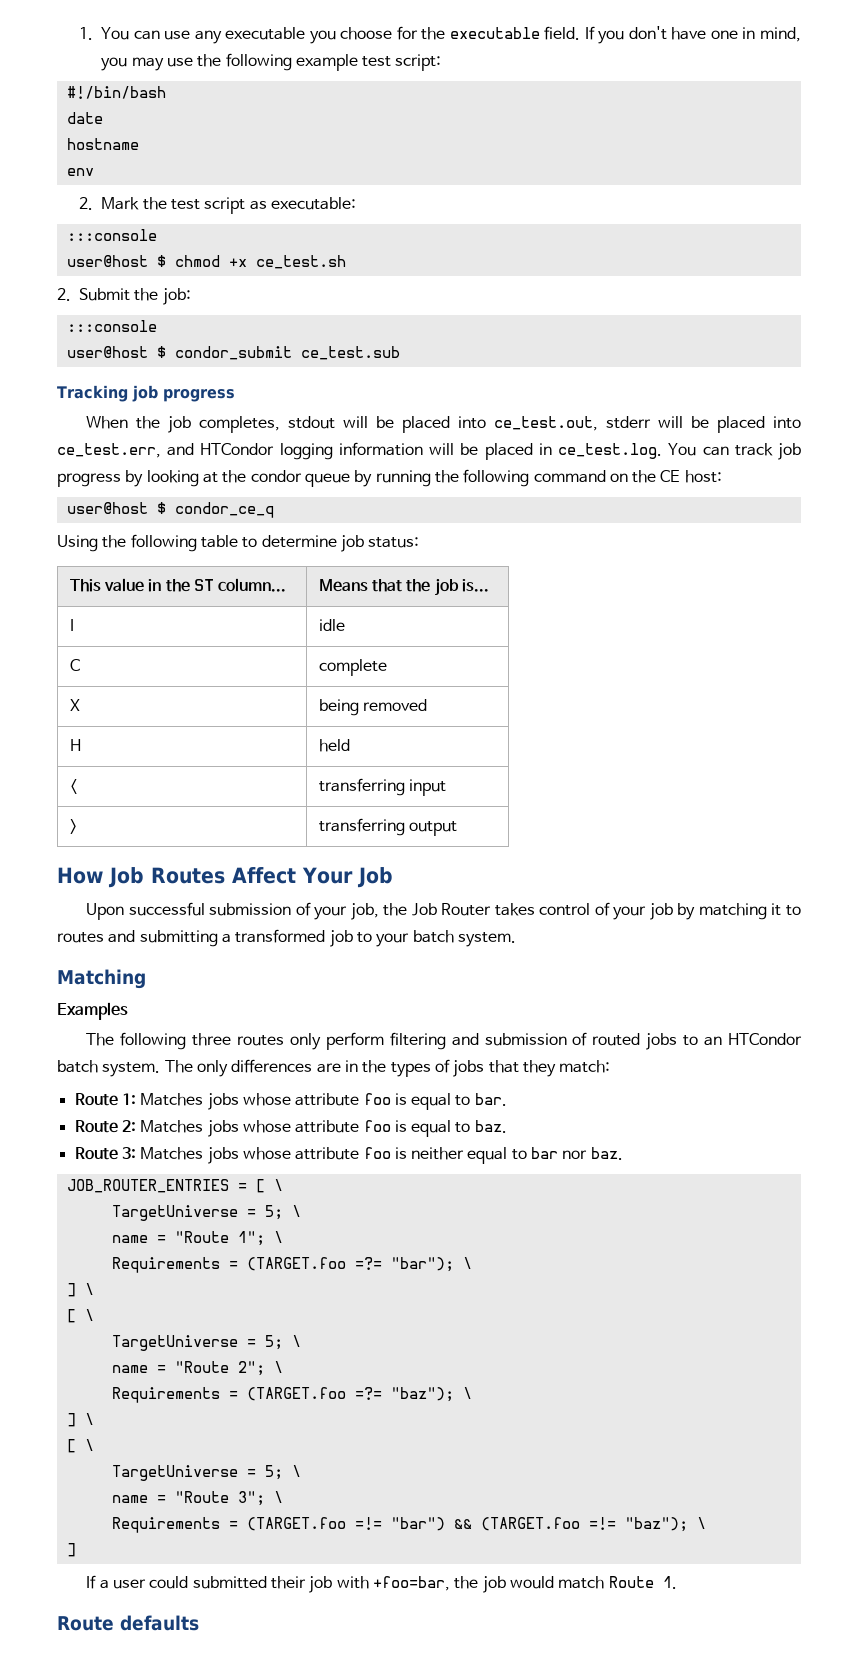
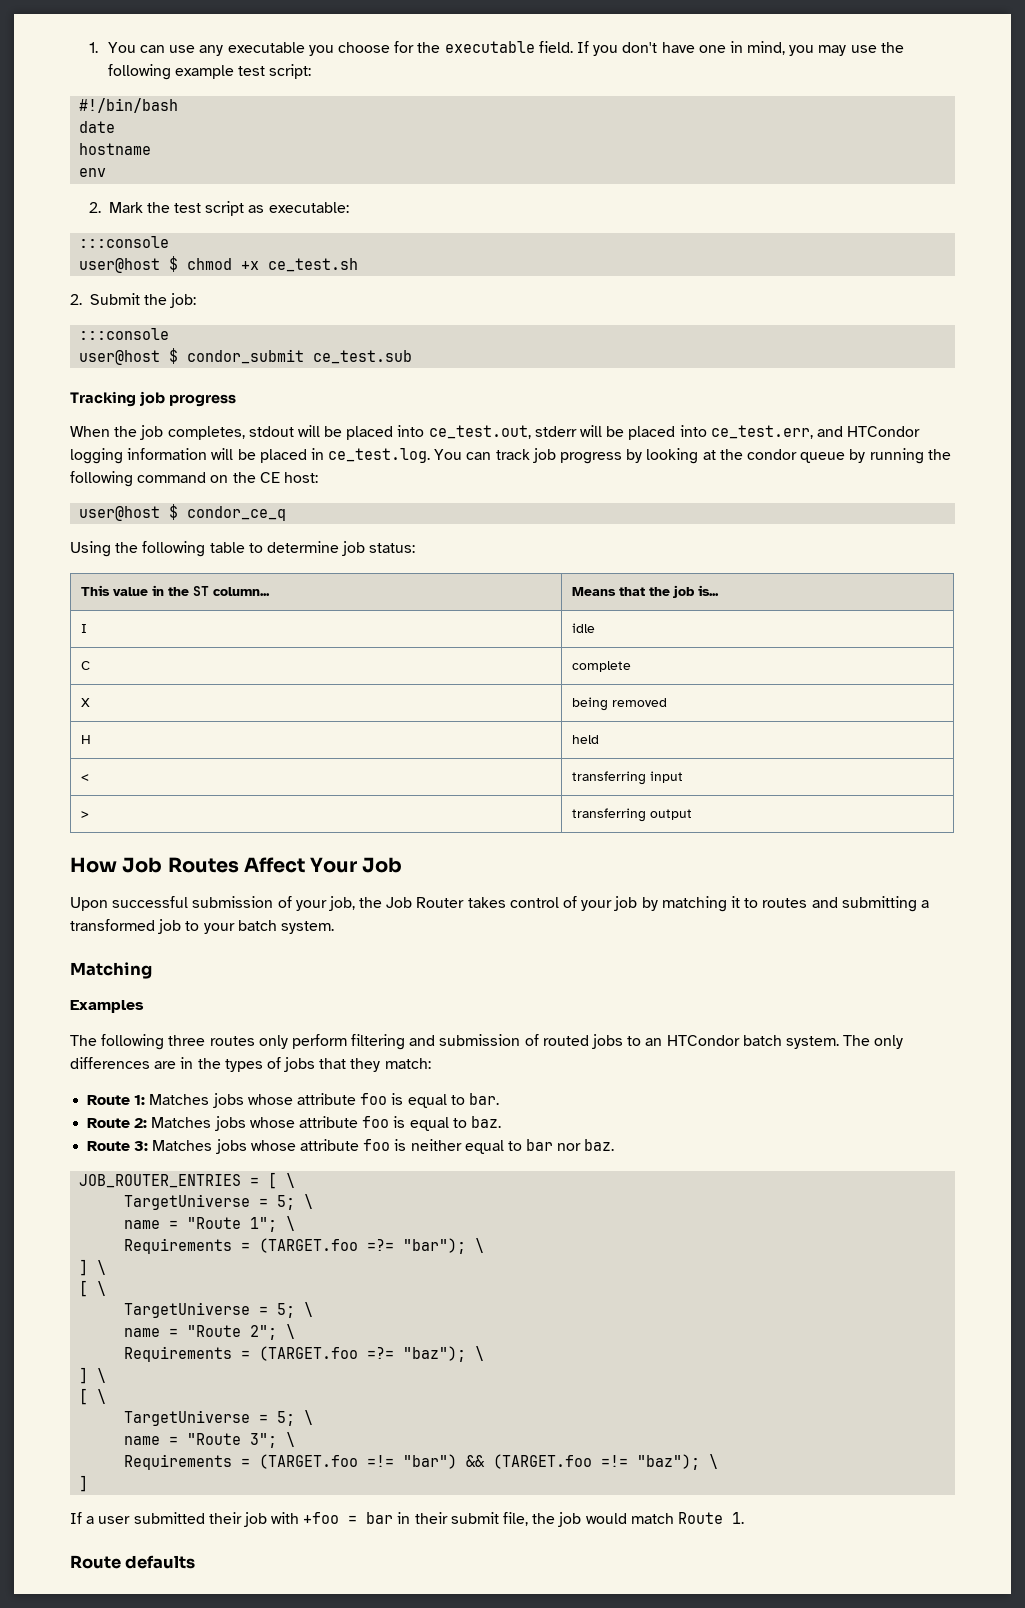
- If a user could submitted their job with +foo=bar, the job would match Route 1.
+ If a user submitted their job with +foo = bar in their submit file, the job would match Route 1.

